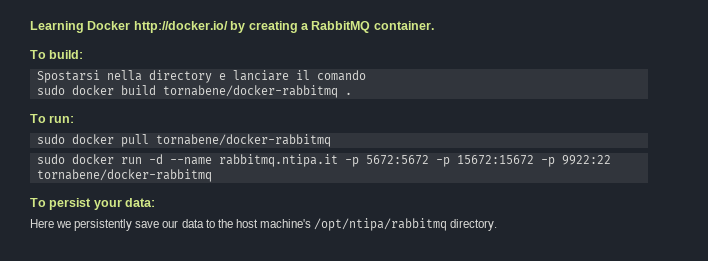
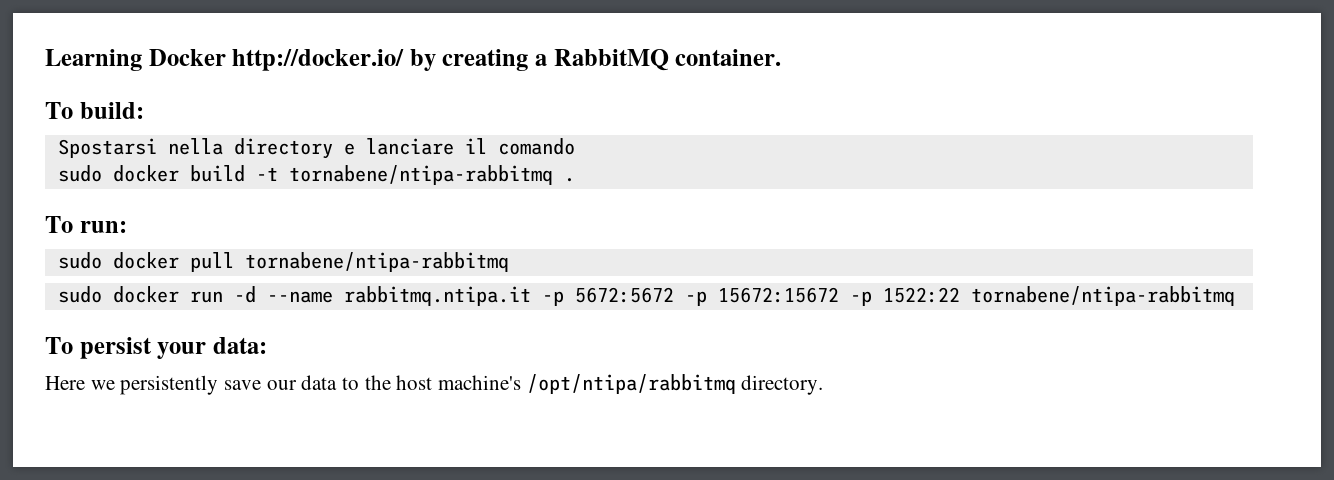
- sudo docker build tornabene/docker-rabbitmq .
+ sudo docker build -t tornabene/ntipa-rabbitmq .
- sudo docker pull tornabene/docker-rabbitmq
+ sudo docker pull tornabene/ntipa-rabbitmq
- sudo docker run -d --name rabbitmq.ntipa.it -p 5672:5672 -p 15672:15672 -p 9922:22 tornabene/docker-rabbitmq
+ sudo docker run -d --name rabbitmq.ntipa.it -p 5672:5672 -p 15672:15672 -p 1522:22 tornabene/ntipa-rabbitmq

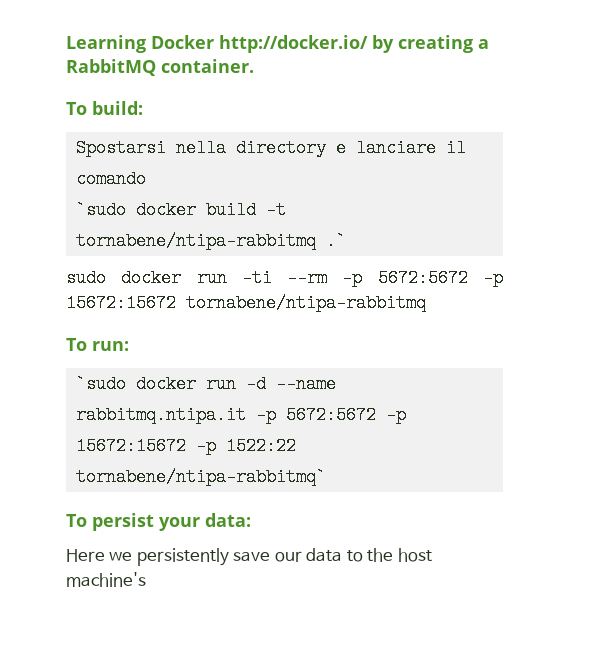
- sudo docker build -t tornabene/ntipa-rabbitmq .
+ `sudo docker build -t tornabene/ntipa-rabbitmq .`
+ sudo docker run -ti --rm -p 5672:5672 -p 15672:15672 tornabene/ntipa-rabbitmq
  To run:
- sudo docker pull tornabene/ntipa-rabbitmq
- sudo docker run -d --name rabbitmq.ntipa.it -p 5672:5672 -p 15672:15672 -p 1522:22 tornabene/ntipa-rabbitmq
+ `sudo docker run -d --name rabbitmq.ntipa.it -p 5672:5672 -p 15672:15672 -p 1522:22 tornabene/ntipa-rabbitmq`
- Here we persistently save our data to the host machine's /opt/ntipa/rabbitmq directory.
+ Here we persistently save our data to the host machine's

